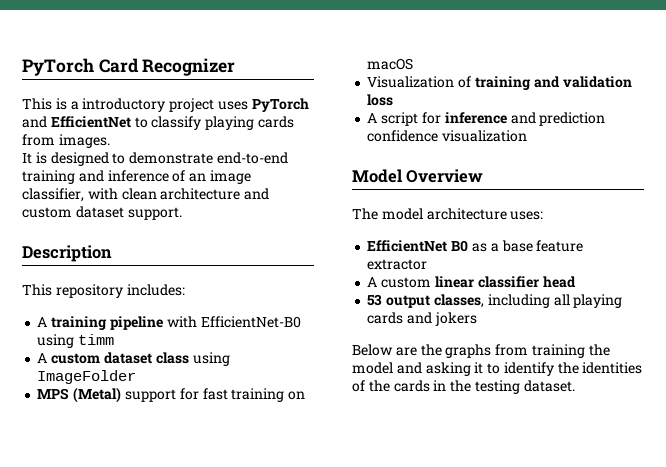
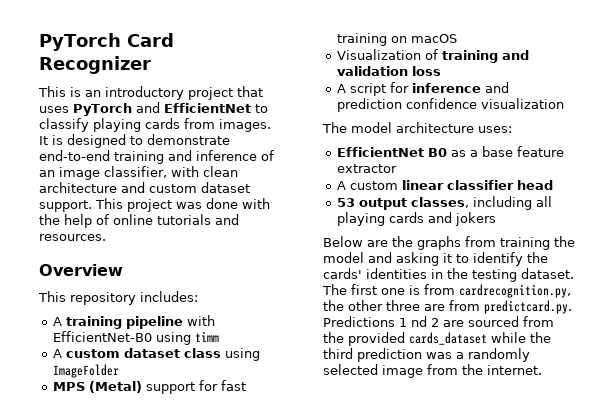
- This is a introductory project uses PyTorch and EfficientNet to classify playing cards from images.
+ This is an introductory project that uses PyTorch and EfficientNet to classify playing cards from images.
- It is designed to demonstrate end-to-end training and inference of an image classifier, with clean architecture and custom dataset support.
- Description
+ It is designed to demonstrate end-to-end training and inference of an image classifier, with clean architecture and custom dataset support. This project was done with the help of online tutorials and resources.
+ Overview
- Model Overview
- Below are the graphs from training the model and asking it to identify the identities of the cards in the testing dataset.
+ Below are the graphs from training the model and asking it to identify the cards' identities in the testing dataset. The first one is from cardrecognition.py, the other three are from predictcard.py. Predictions 1 nd 2 are sourced from the provided cards_dataset while the third prediction was a randomly selected image from the internet.

